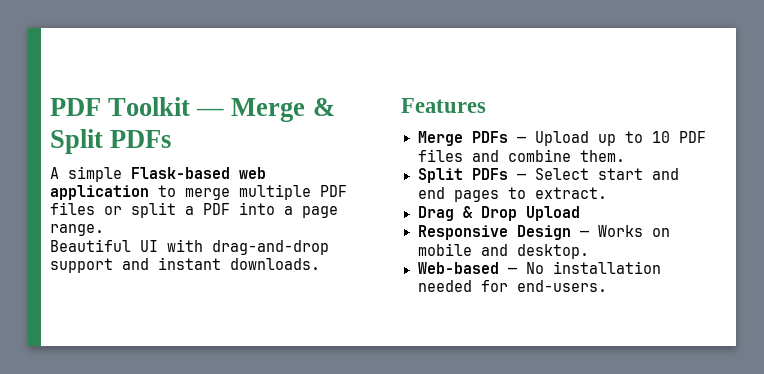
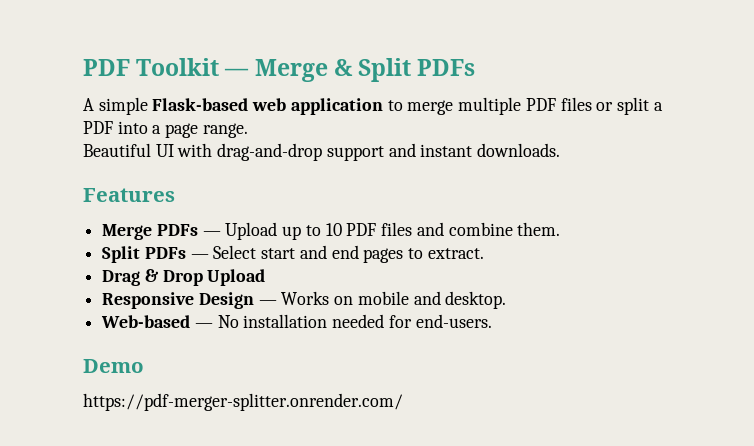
+ Demo
+ https://pdf-merger-splitter.onrender.com/

